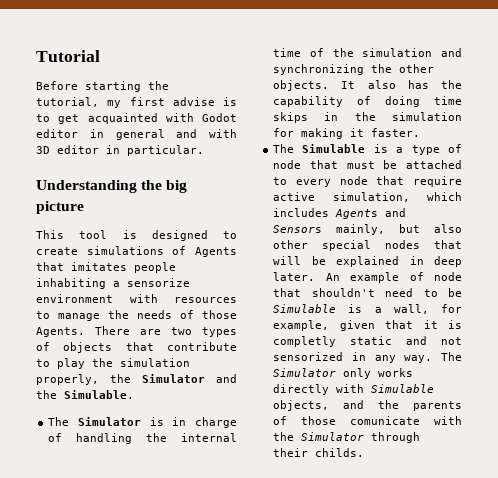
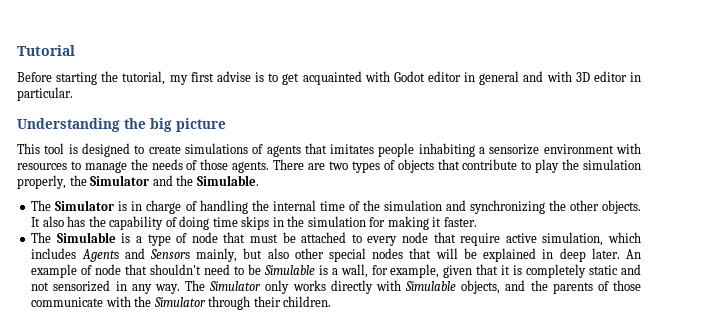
- This tool is designed to create simulations of Agents that imitates people inhabiting a sensorize environment with resources to manage the needs of those Agents.
+ This tool is designed to create simulations of agents that imitates people inhabiting a sensorize environment with resources to manage the needs of those agents.
- An example of node that shouldn't need to be Simulable is a wall, for example, given that it is completly static and not sensorized in any way.
+ An example of node that shouldn't need to be Simulable is a wall, for example, given that it is completely static and not sensorized in any way.
- The Simulator only works directly with Simulable objects, and the parents of those comunicate with the Simulator through their childs.
+ The Simulator only works directly with Simulable objects, and the parents of those communicate with the Simulator through their children.

